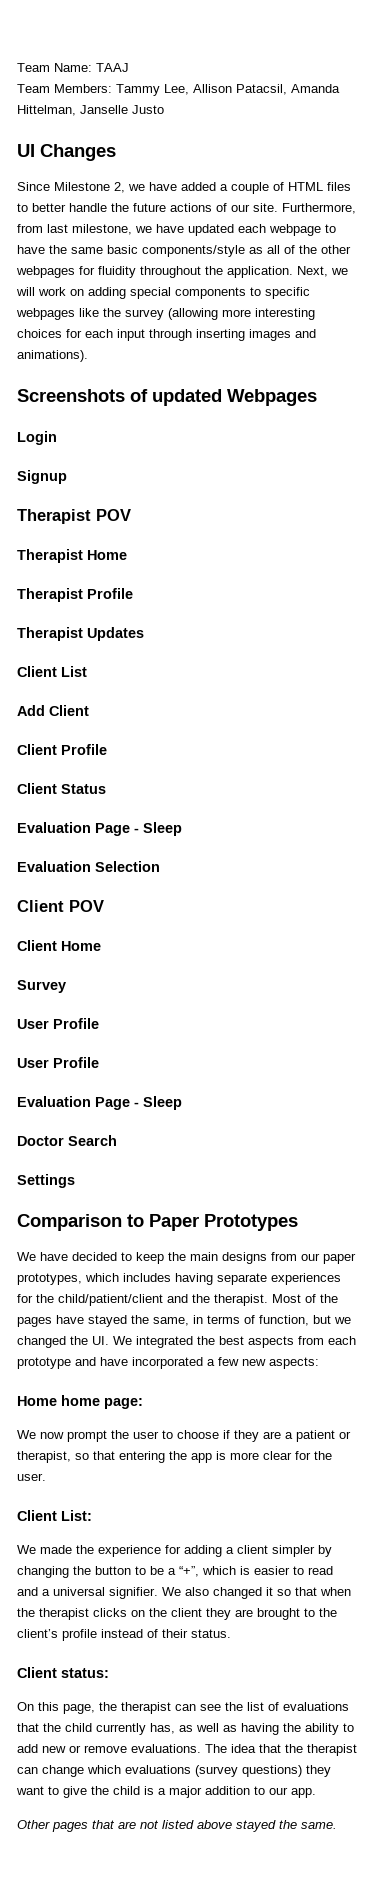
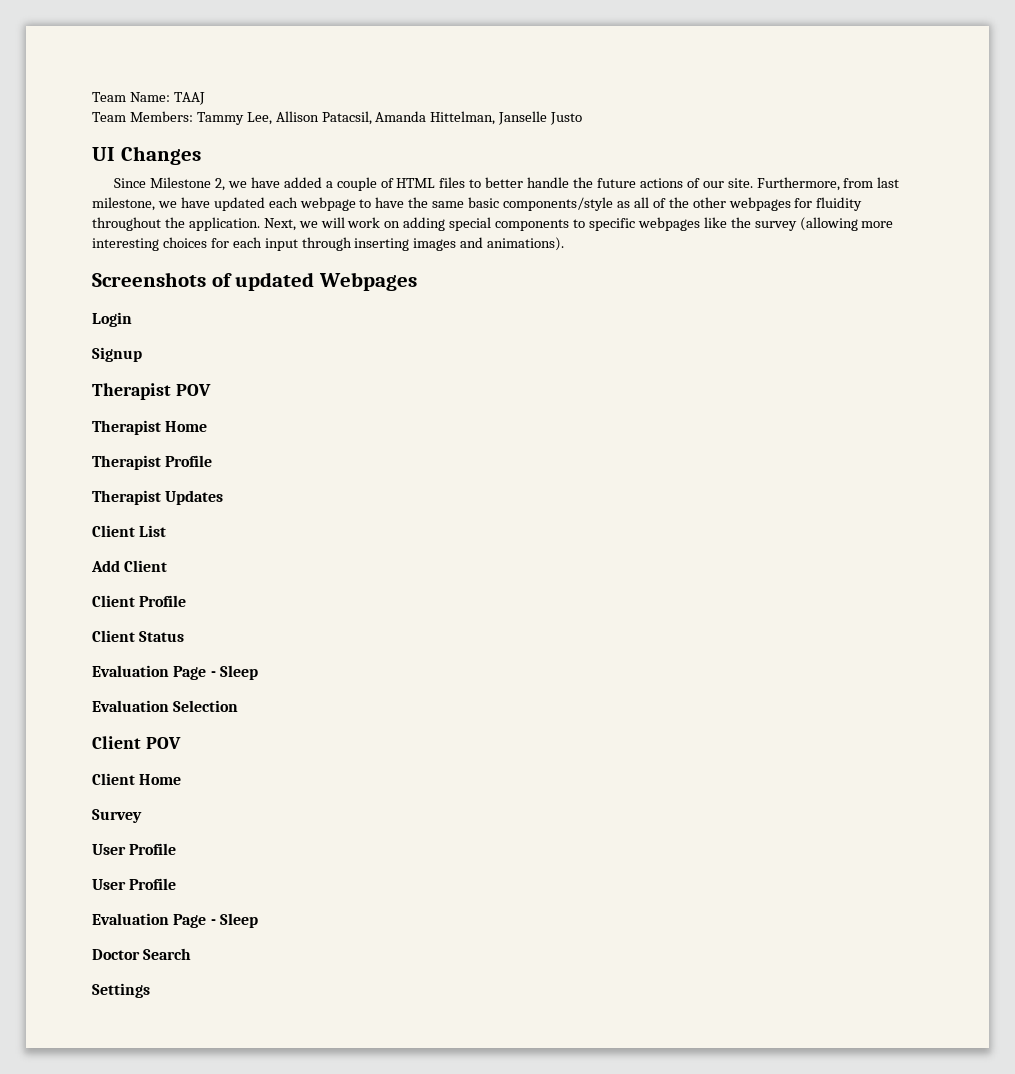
- Comparison to Paper Prototypes
- We have decided to keep the main designs from our paper prototypes, which includes having separate experiences for the child/patient/client and the therapist. Most of the pages have stayed the same, in terms of function, but we changed the UI. We integrated the best aspects from each prototype and have incorporated a few new aspects:
- Home home page:
- We now prompt the user to choose if they are a patient or therapist, so that entering the app is more clear for the user.
- Client List:
- We made the experience for adding a client simpler by changing the button to be a “+”, which is easier to read and a universal signifier. We also changed it so that when the therapist clicks on the client they are brought to the client’s profile instead of their status.
- Client status:
- On this page, the therapist can see the list of evaluations that the child currently has, as well as having the ability to add new or remove evaluations. The idea that the therapist can change which evaluations (survey questions) they want to give the child is a major addition to our app.
- Other pages that are not listed above stayed the same.

